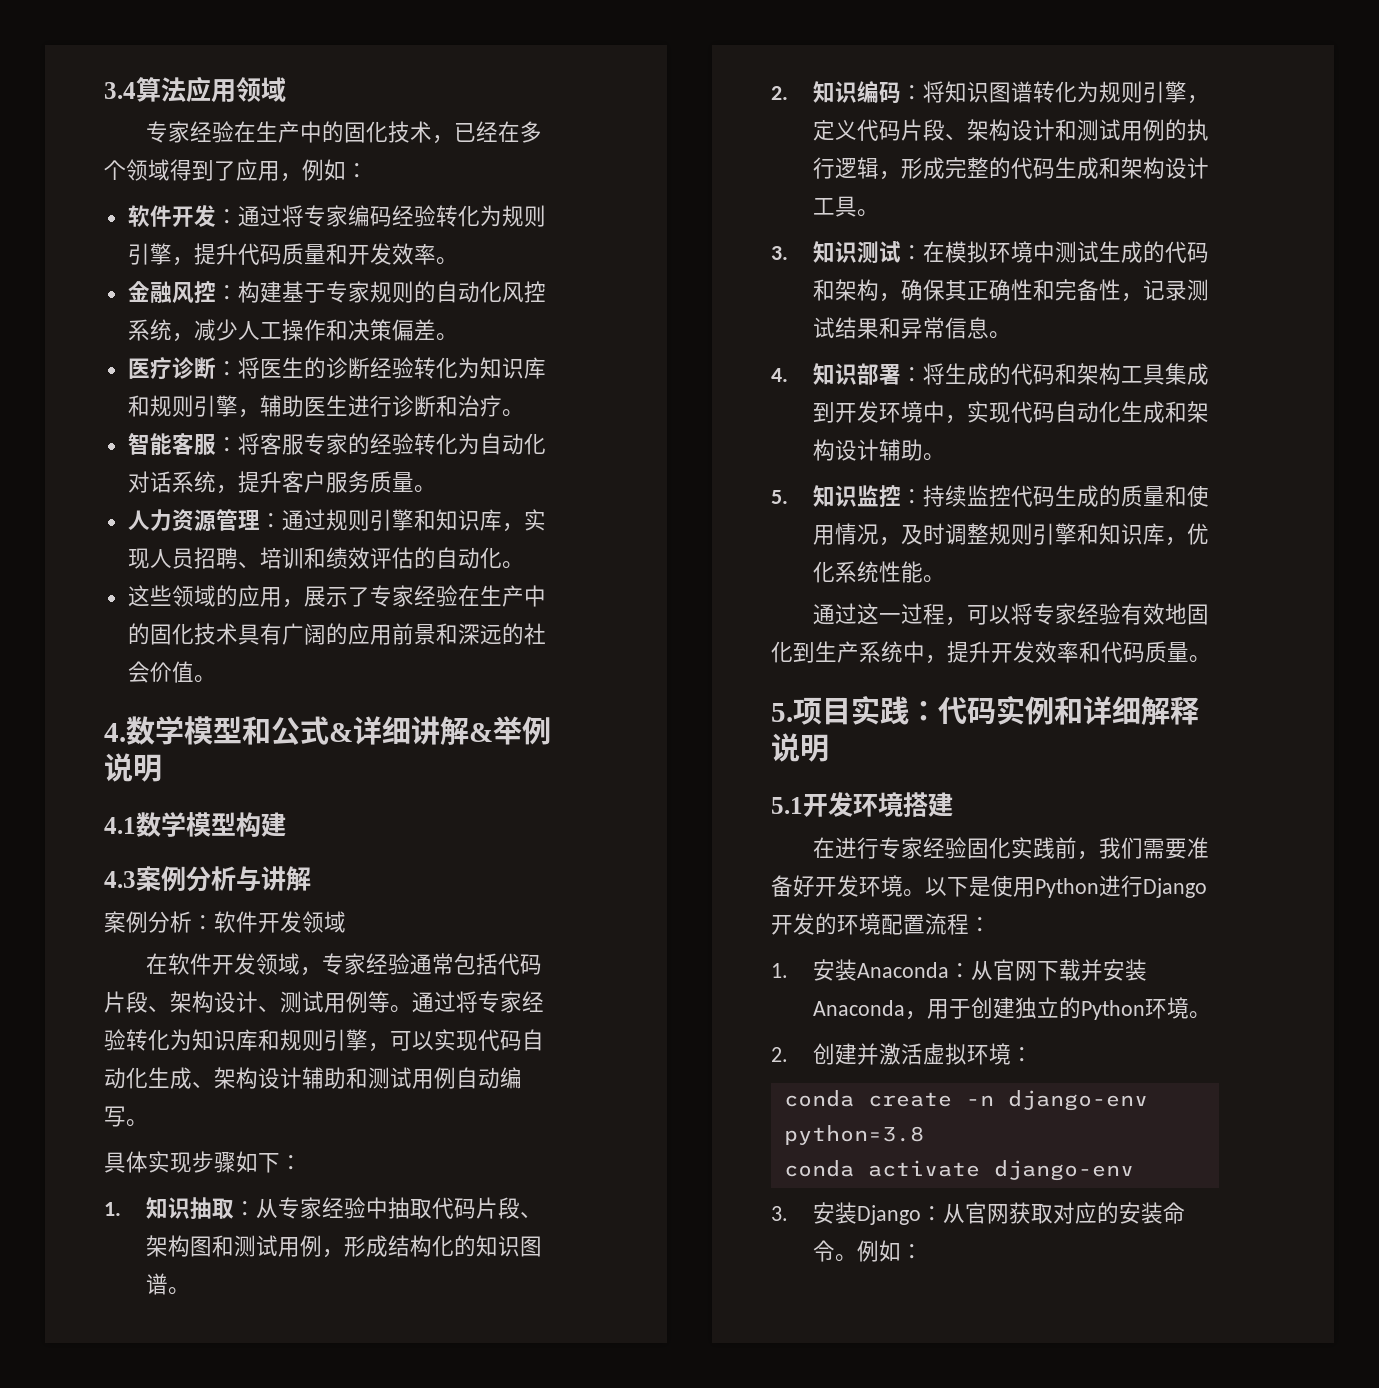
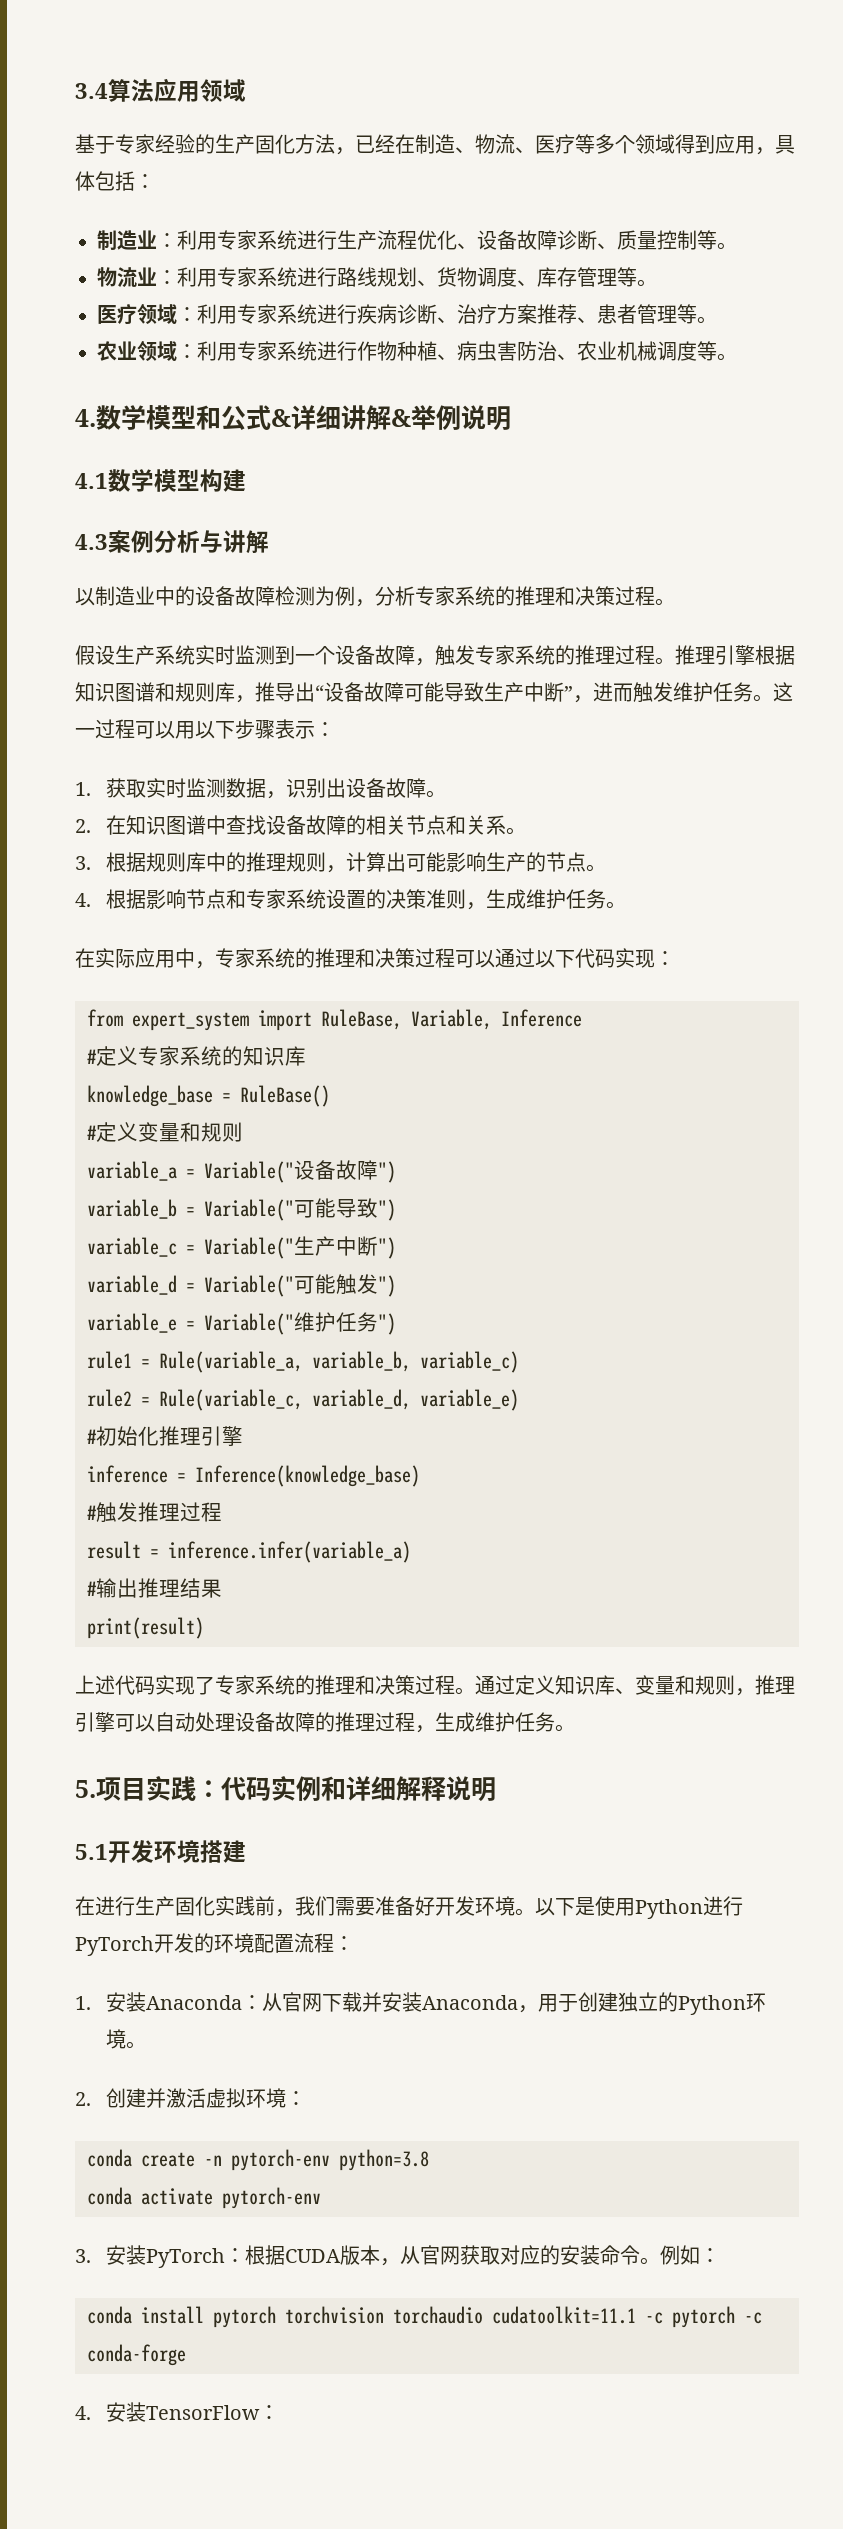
- 专家经验在生产中的固化技术，已经在多个领域得到了应用，例如：
- 软件开发：通过将专家编码经验转化为规则引擎，提升代码质量和开发效率。
- 金融风控：构建基于专家规则的自动化风控系统，减少人工操作和决策偏差。
- 医疗诊断：将医生的诊断经验转化为知识库和规则引擎，辅助医生进行诊断和治疗。
- 智能客服：将客服专家的经验转化为自动化对话系统，提升客户服务质量。
- 人力资源管理：通过规则引擎和知识库，实现人员招聘、培训和绩效评估的自动化。
- 这些领域的应用，展示了专家经验在生产中的固化技术具有广阔的应用前景和深远的社会价值。
+ 基于专家经验的生产固化方法，已经在制造、物流、医疗等多个领域得到应用，具体包括：
+ 制造业：利用专家系统进行生产流程优化、设备故障诊断、质量控制等。
+ 物流业：利用专家系统进行路线规划、货物调度、库存管理等。
+ 医疗领域：利用专家系统进行疾病诊断、治疗方案推荐、患者管理等。
+ 农业领域：利用专家系统进行作物种植、病虫害防治、农业机械调度等。
- 案例分析：软件开发领域
- 在软件开发领域，专家经验通常包括代码片段、架构设计、测试用例等。通过将专家经验转化为知识库和规则引擎，可以实现代码自动化生成、架构设计辅助和测试用例自动编写。
- 具体实现步骤如下：
- 1.知识抽取：从专家经验中抽取代码片段、架构图和测试用例，形成结构化的知识图谱。
- 2.知识编码：将知识图谱转化为规则引擎，定义代码片段、架构设计和测试用例的执行逻辑，形成完整的代码生成和架构设计工具。
- 3.知识测试：在模拟环境中测试生成的代码和架构，确保其正确性和完备性，记录测试结果和异常信息。
- 4.知识部署：将生成的代码和架构工具集成到开发环境中，实现代码自动化生成和架构设计辅助。
- 5.知识监控：持续监控代码生成的质量和使用情况，及时调整规则引擎和知识库，优化系统性能。
- 通过这一过程，可以将专家经验有效地固化到生产系统中，提升开发效率和代码质量。
+ 以制造业中的设备故障检测为例，分析专家系统的推理和决策过程。
+ 假设生产系统实时监测到一个设备故障，触发专家系统的推理过程。推理引擎根据知识图谱和规则库，推导出“设备故障可能导致生产中断”，进而触发维护任务。这一过程可以用以下步骤表示：
+ 1.获取实时监测数据，识别出设备故障。
+ 2.在知识图谱中查找设备故障的相关节点和关系。
+ 3.根据规则库中的推理规则，计算出可能影响生产的节点。
+ 4.根据影响节点和专家系统设置的决策准则，生成维护任务。
+ 在实际应用中，专家系统的推理和决策过程可以通过以下代码实现：
+ from expert_system import RuleBase, Variable, Inference
+ #定义专家系统的知识库
+ knowledge_base = RuleBase()
+ #定义变量和规则
+ variable_a = Variable("设备故障")
+ variable_b = Variable("可能导致")
+ variable_c = Variable("生产中断")
+ variable_d = Variable("可能触发")
+ variable_e = Variable("维护任务")
+ rule1 = Rule(variable_a, variable_b, variable_c)
+ rule2 = Rule(variable_c, variable_d, variable_e)
+ #初始化推理引擎
+ inference = Inference(knowledge_base)
+ #触发推理过程
+ result = inference.infer(variable_a)
+ #输出推理结果
+ print(result)
+ 上述代码实现了专家系统的推理和决策过程。通过定义知识库、变量和规则，推理引擎可以自动处理设备故障的推理过程，生成维护任务。
- 在进行专家经验固化实践前，我们需要准备好开发环境。
+ 在进行生产固化实践前，我们需要准备好开发环境。
- 以下是使用Python进行Django开发的环境配置流程：
+ 以下是使用Python进行PyTorch开发的环境配置流程：
- conda create -n django-env python=3.8
+ conda create -n pytorch-env python=3.8
- conda activate django-env
+ conda activate pytorch-env
- 3.安装Django：从官网获取对应的安装命令。
+ 3.安装PyTorch：根据CUDA版本，从官网获取对应的安装命令。
+ conda install pytorch torchvision torchaudio cudatoolkit=11.1 -c pytorch -c conda-forge
+ 4.安装TensorFlow：

